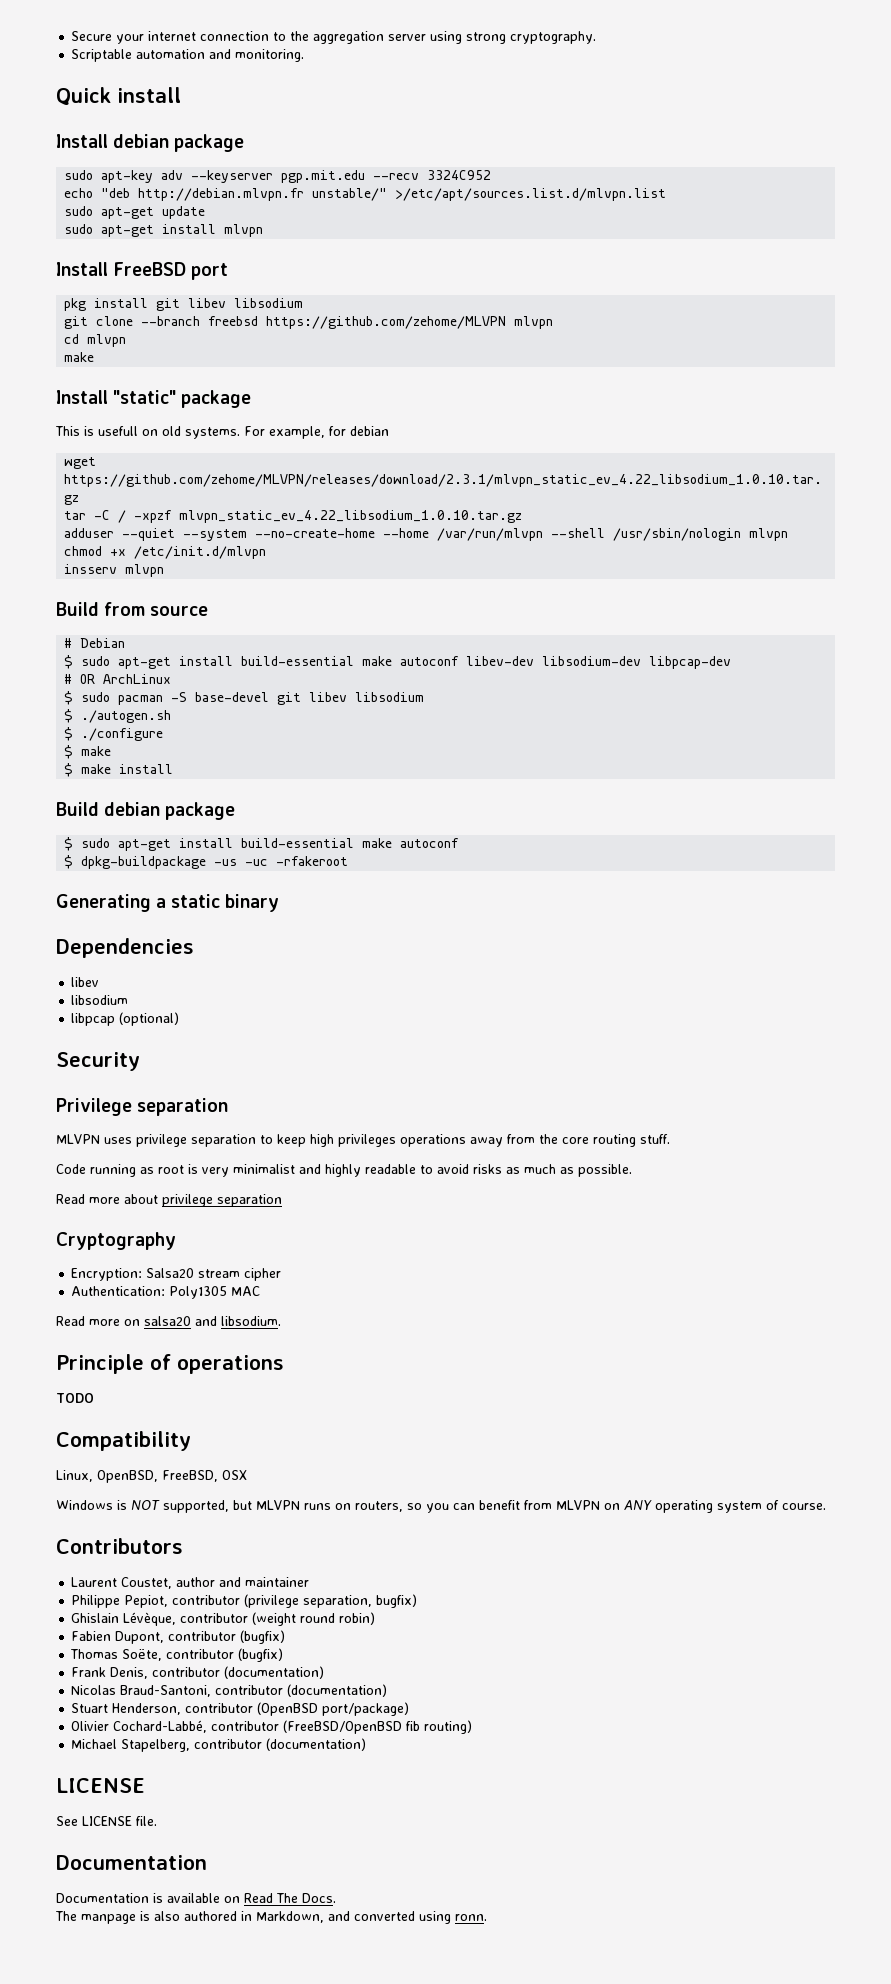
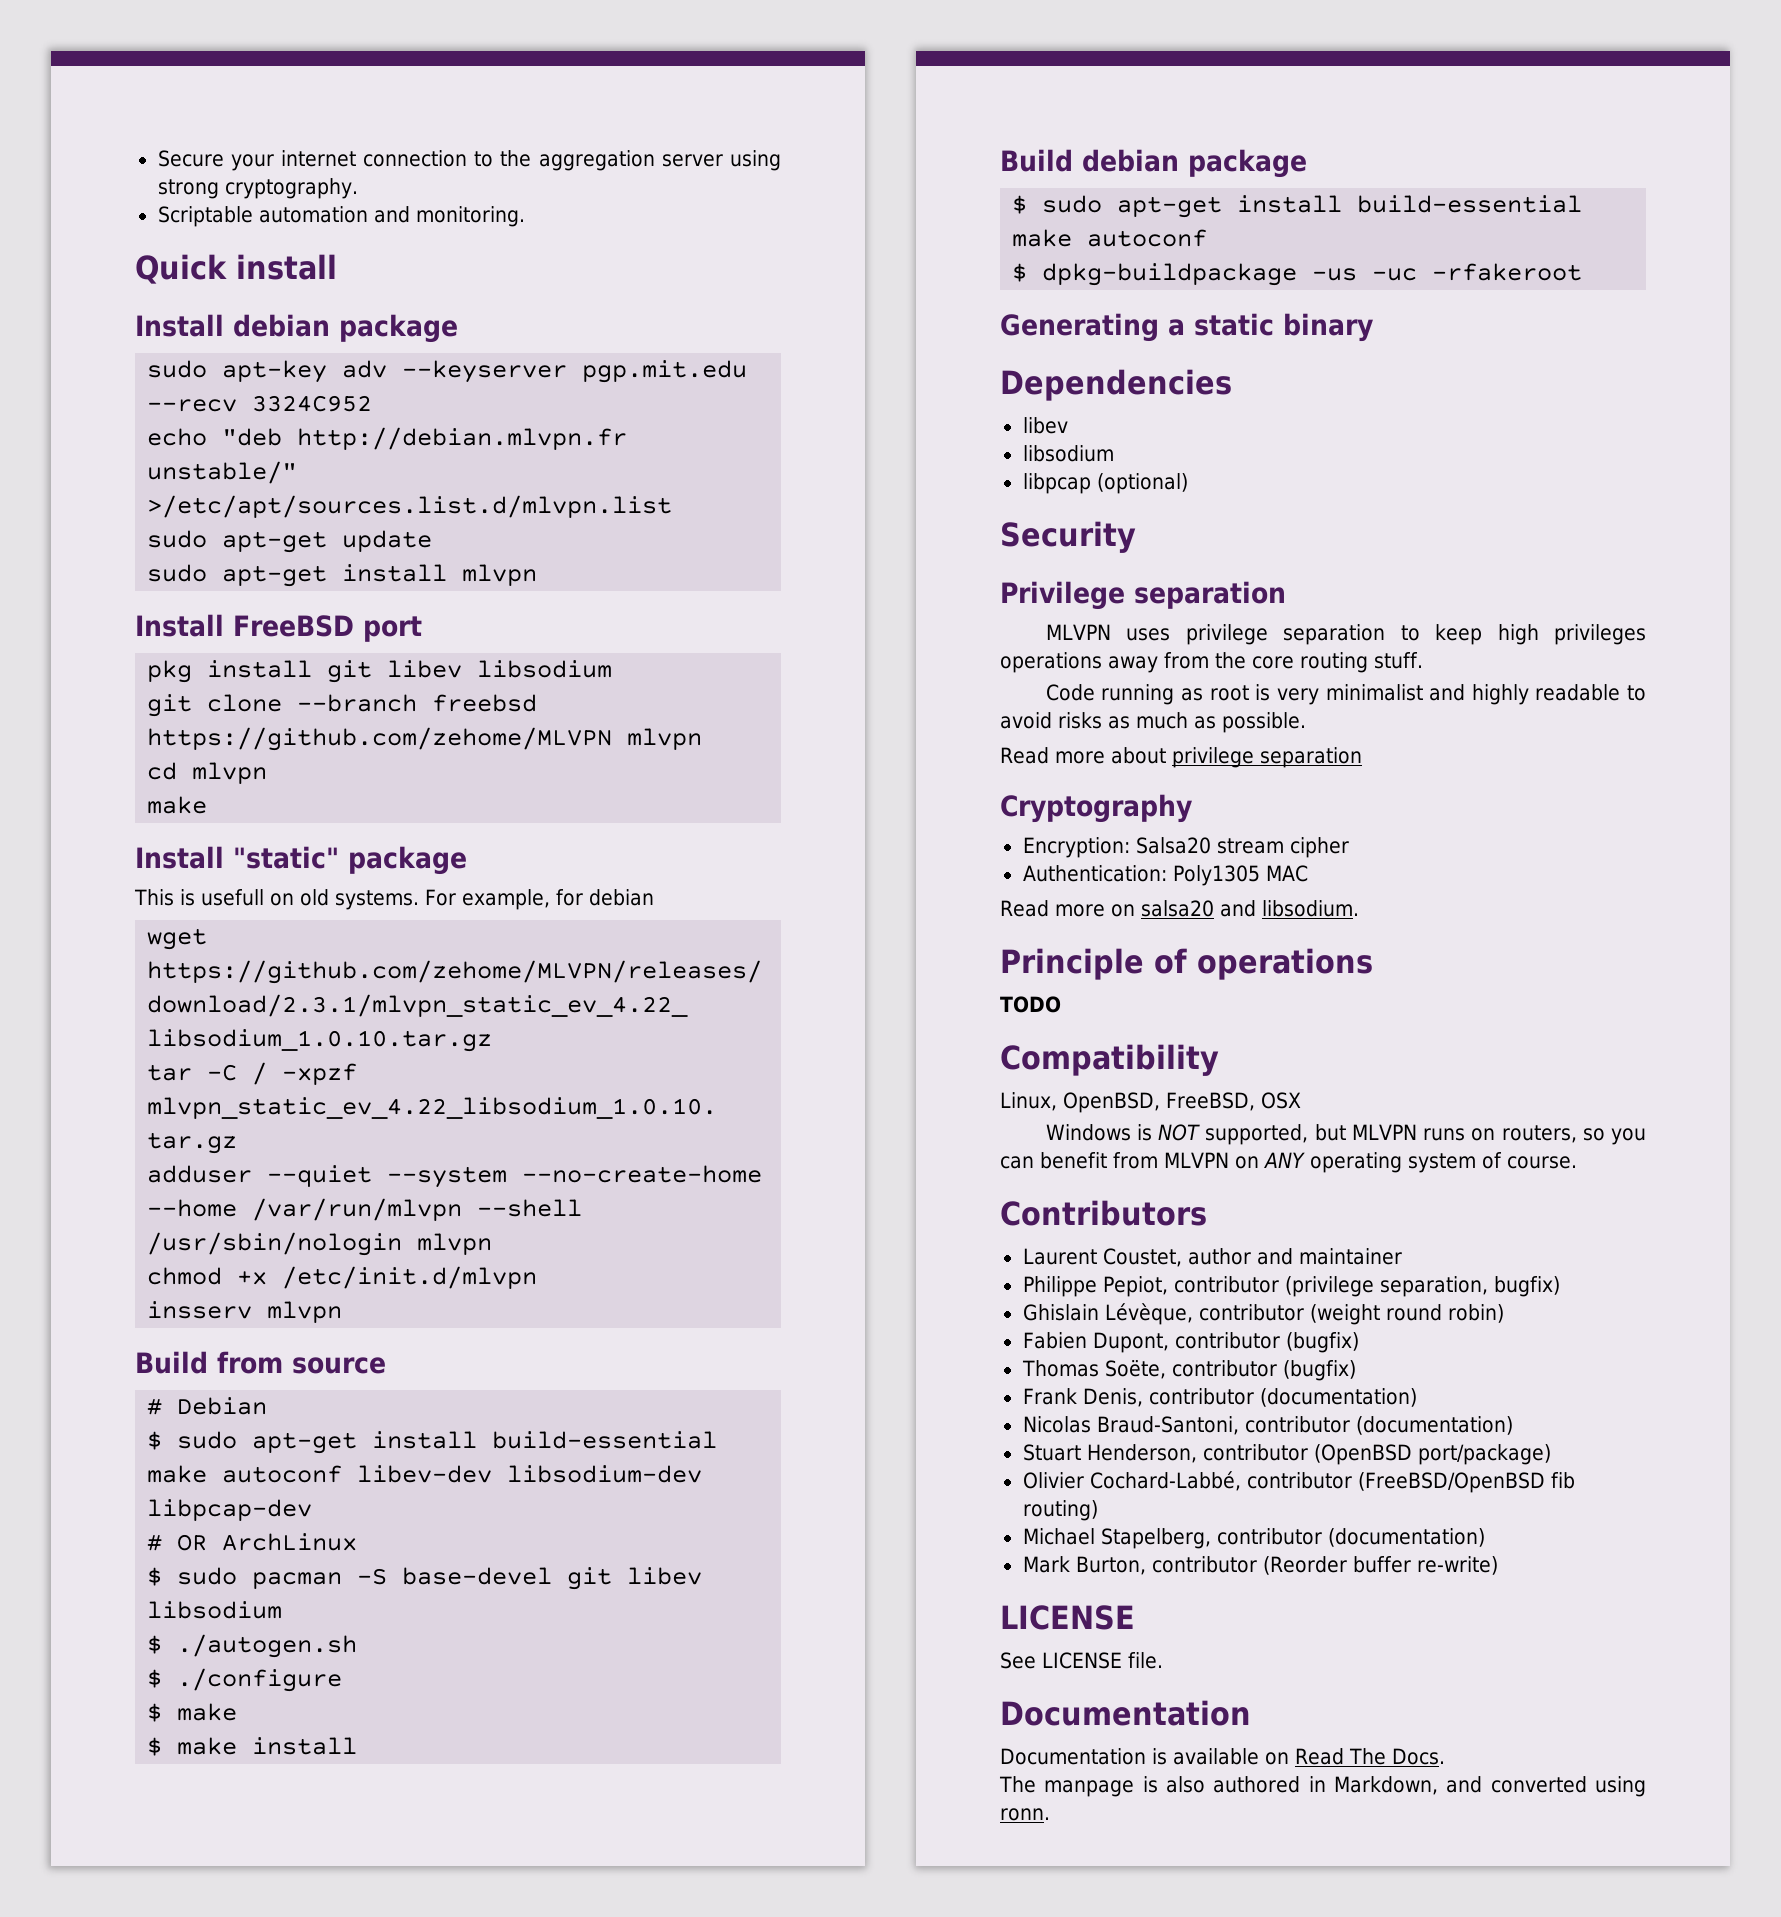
+ Mark Burton, contributor (Reorder buffer re-write)

